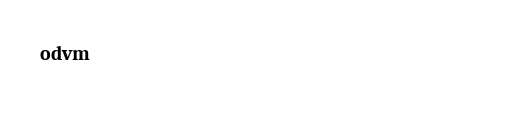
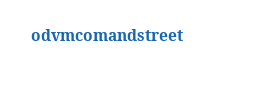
- odvm
+ odvmcomandstreet

